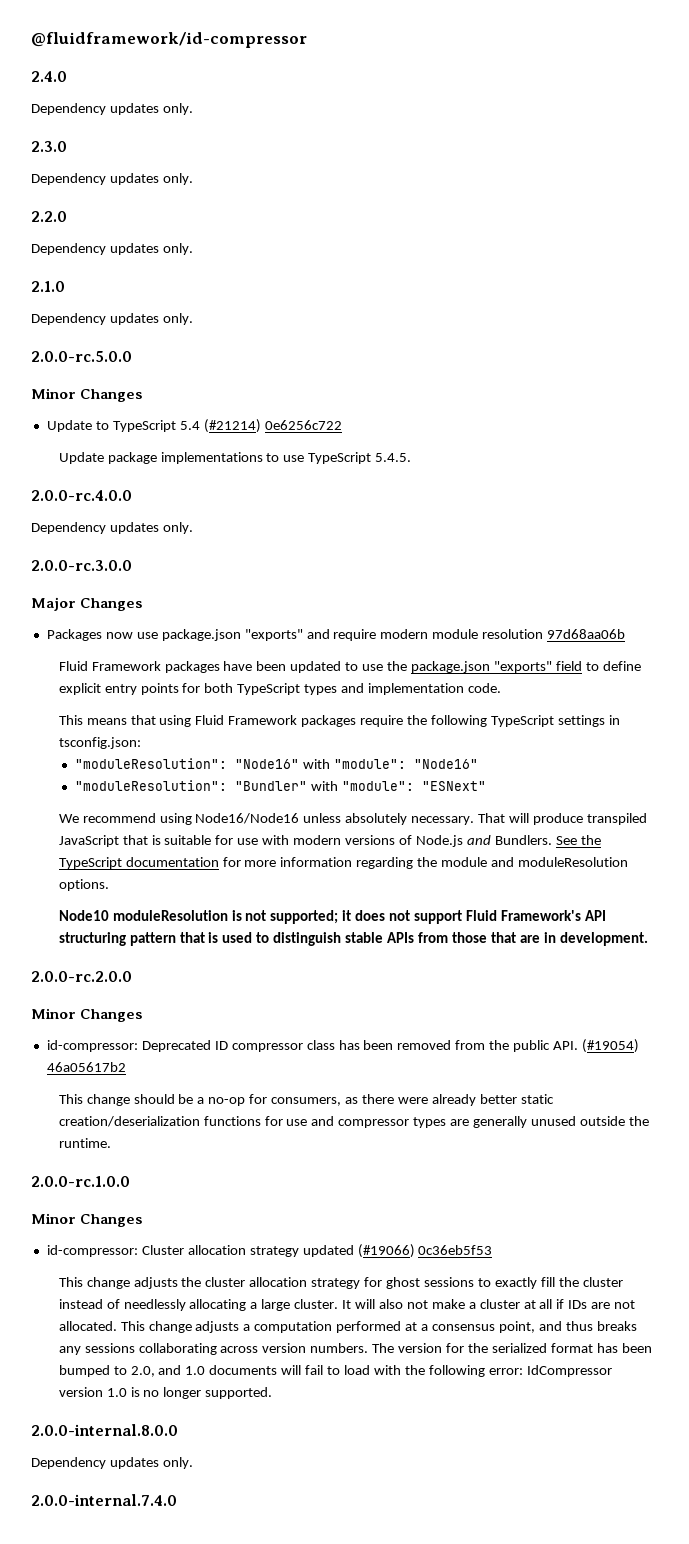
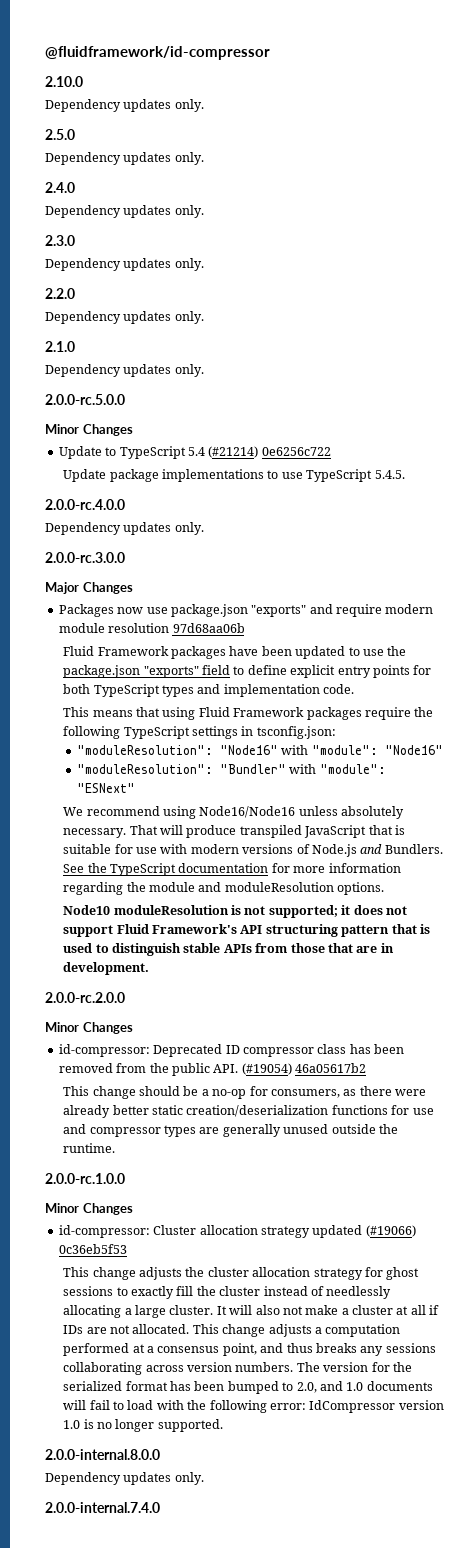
+ 2.10.0
+ Dependency updates only.
+ 2.5.0
+ Dependency updates only.

